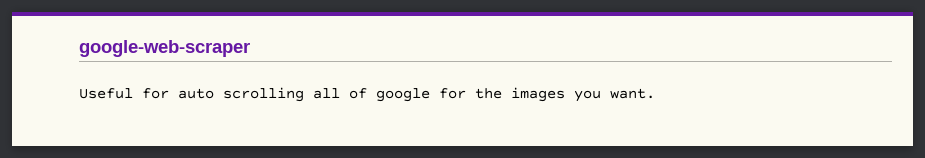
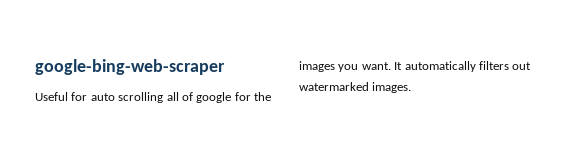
- google-web-scraper
+ google-bing-web-scraper
+ It automatically filters out watermarked images.

